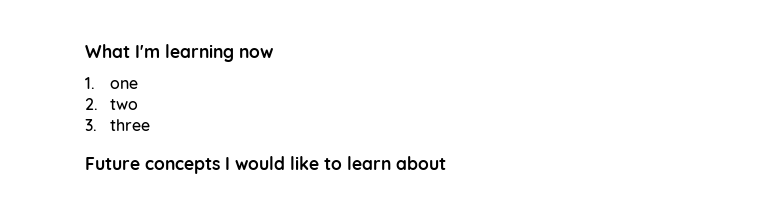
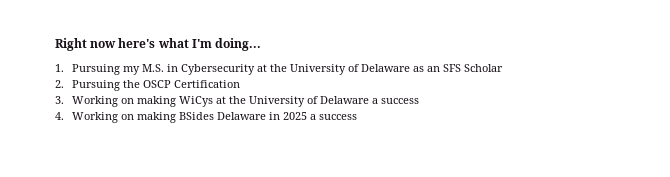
- What I'm learning now
- 1. one
- 2. two
- 3. three
- Future concepts I would like to learn about
+ Right now here's what I'm doing...
+ 1. Pursuing my M.S. in Cybersecurity at the University of Delaware as an SFS Scholar
+ 2. Pursuing the OSCP Certification
+ 3. Working on making WiCys at the University of Delaware a success
+ 4. Working on making BSides Delaware in 2025 a success

